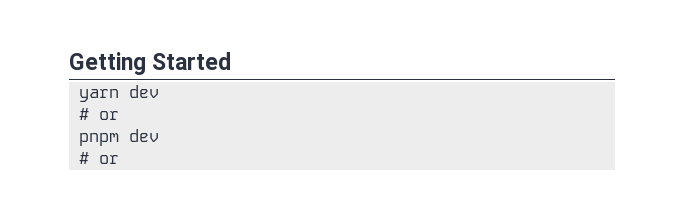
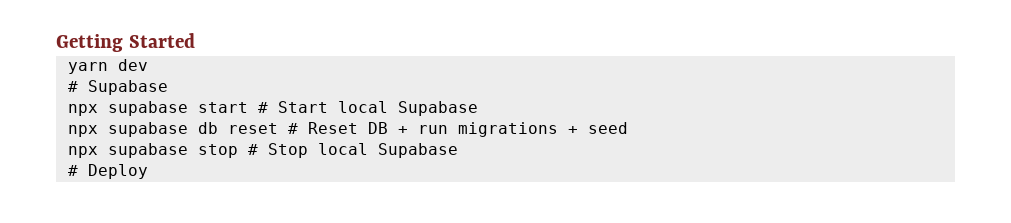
  yarn dev
- # or
- pnpm dev
- # or
+ # Supabase
+ npx supabase start # Start local Supabase
+ npx supabase db reset # Reset DB + run migrations + seed
+ npx supabase stop # Stop local Supabase
+ # Deploy

